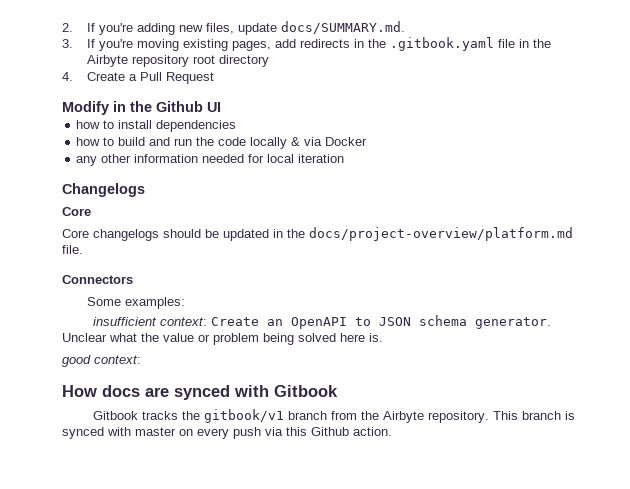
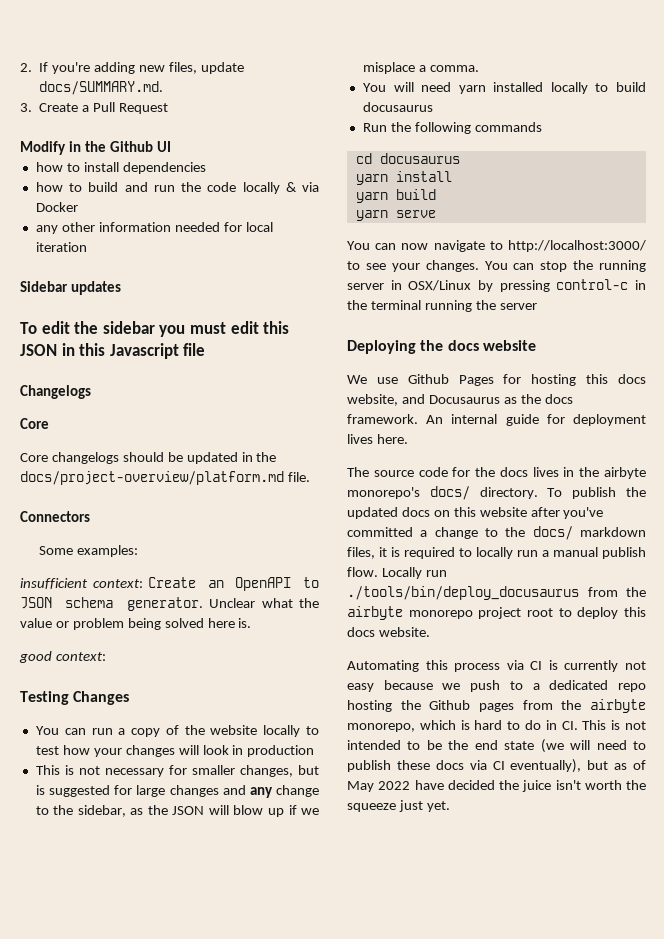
- 3. If you're moving existing pages, add redirects in the .gitbook.yaml file in the Airbyte repository root directory
- 4. Create a Pull Request
+ 3. Create a Pull Request
+ Sidebar updates
+ To edit the sidebar you must edit this JSON in this Javascript file
- How docs are synced with Gitbook
- Gitbook tracks the gitbook/v1 branch from the Airbyte repository. This branch is synced with master on every push via this Github action.
+ Testing Changes
+ You can run a copy of the website locally to test how your changes will look in production
+ This is not necessary for smaller changes, but is suggested for large changes and any change to the sidebar, as the JSON will blow up if we misplace a comma.
+ You will need yarn installed locally to build docusaurus
+ Run the following commands
+ cd docusaurus
+ yarn install
+ yarn build
+ yarn serve
+ You can now navigate to http://localhost:3000/ to see your changes. You can stop the running server in OSX/Linux by pressing control-c in the terminal running the server
+ Deploying the docs website
+ We use Github Pages for hosting this docs website, and Docusaurus as the docs framework. An internal guide for deployment lives here.
+ The source code for the docs lives in the airbyte monorepo's docs/ directory. To publish the updated docs on this website after you've committed a change to the docs/ markdown files, it is required to locally run a manual publish flow. Locally run ./tools/bin/deploy_docusaurus from the airbyte monorepo project root to deploy this docs website.
+ Automating this process via CI is currently not easy because we push to a dedicated repo hosting the Github pages from the airbyte monorepo, which is hard to do in CI. This is not intended to be the end state (we will need to publish these docs via CI eventually), but as of May 2022 have decided the juice isn't worth the squeeze just yet.

